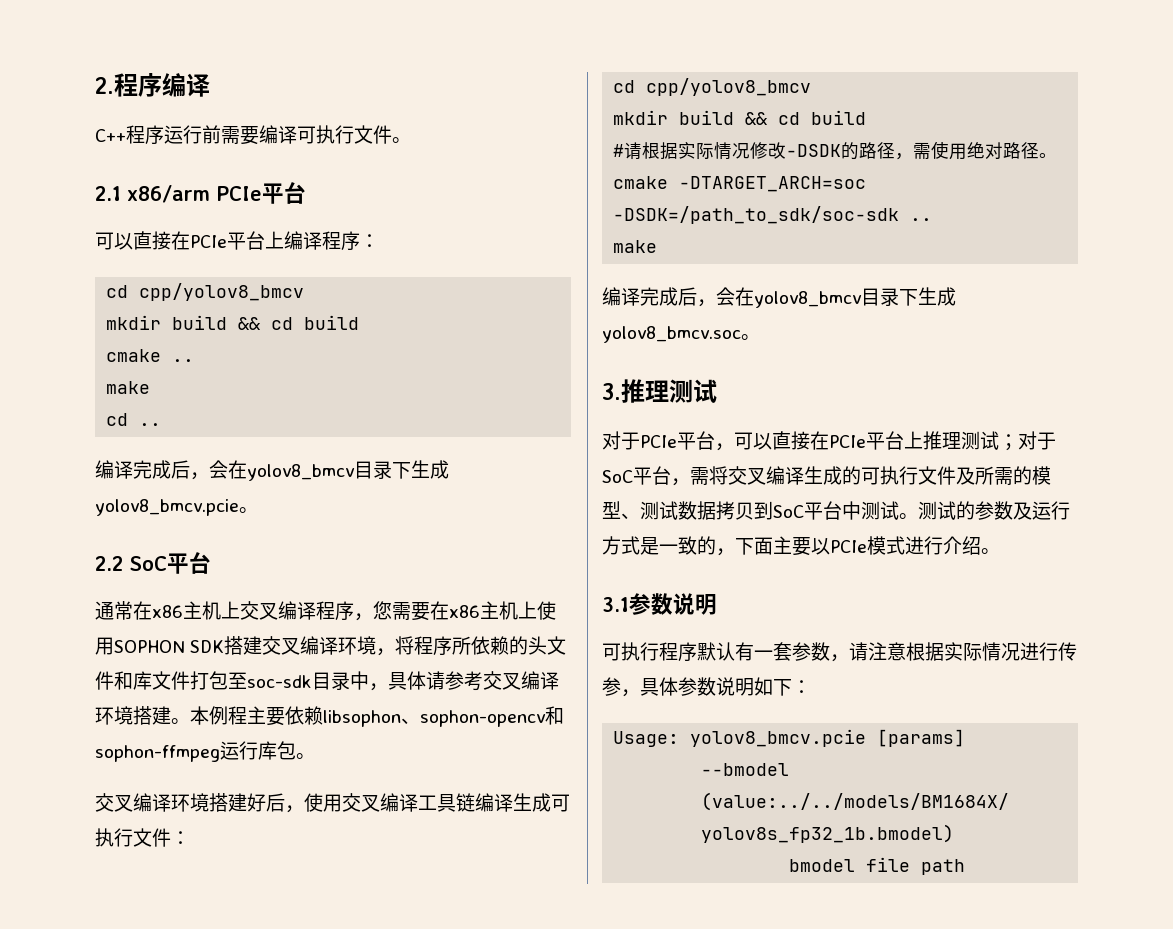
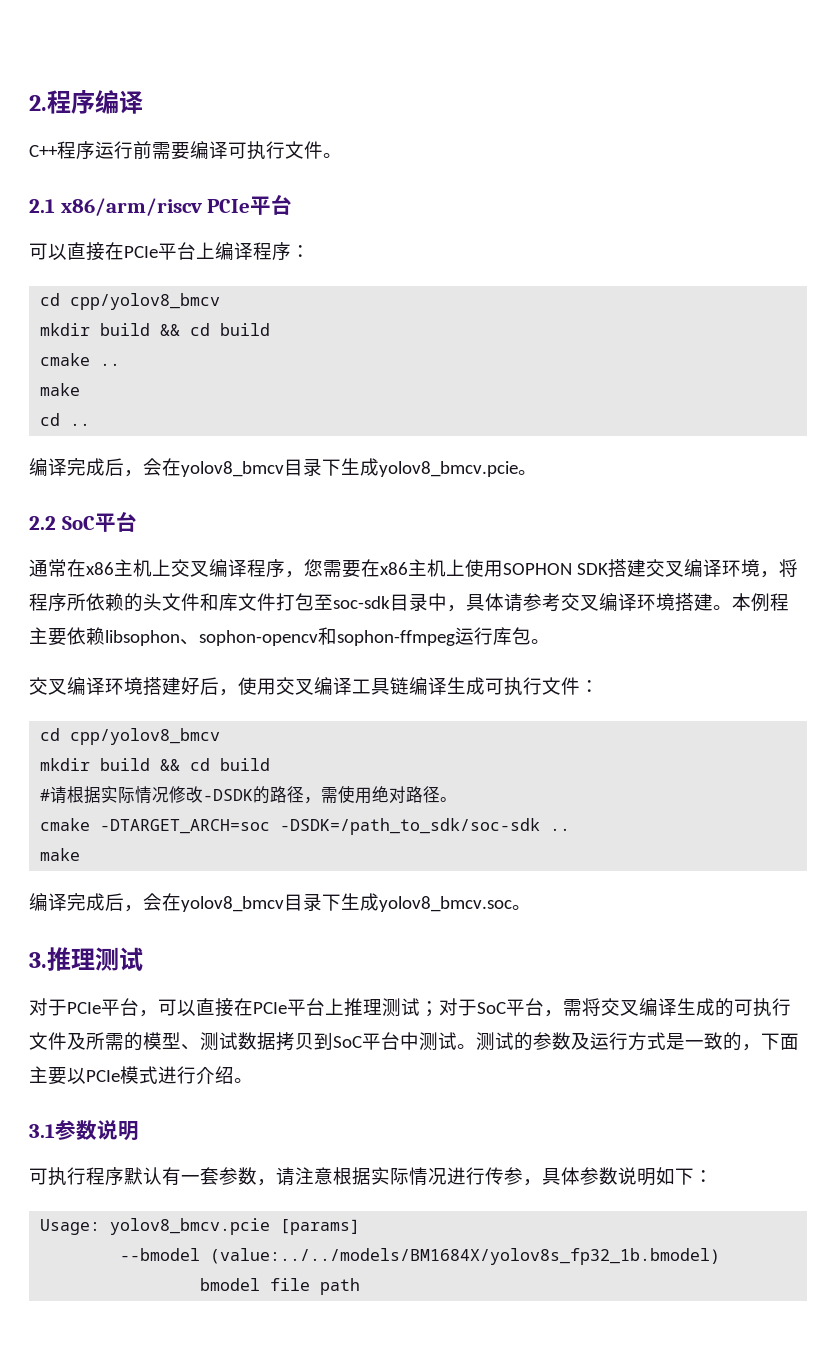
- 2.1 x86/arm PCIe平台
+ 2.1 x86/arm/riscv PCIe平台

